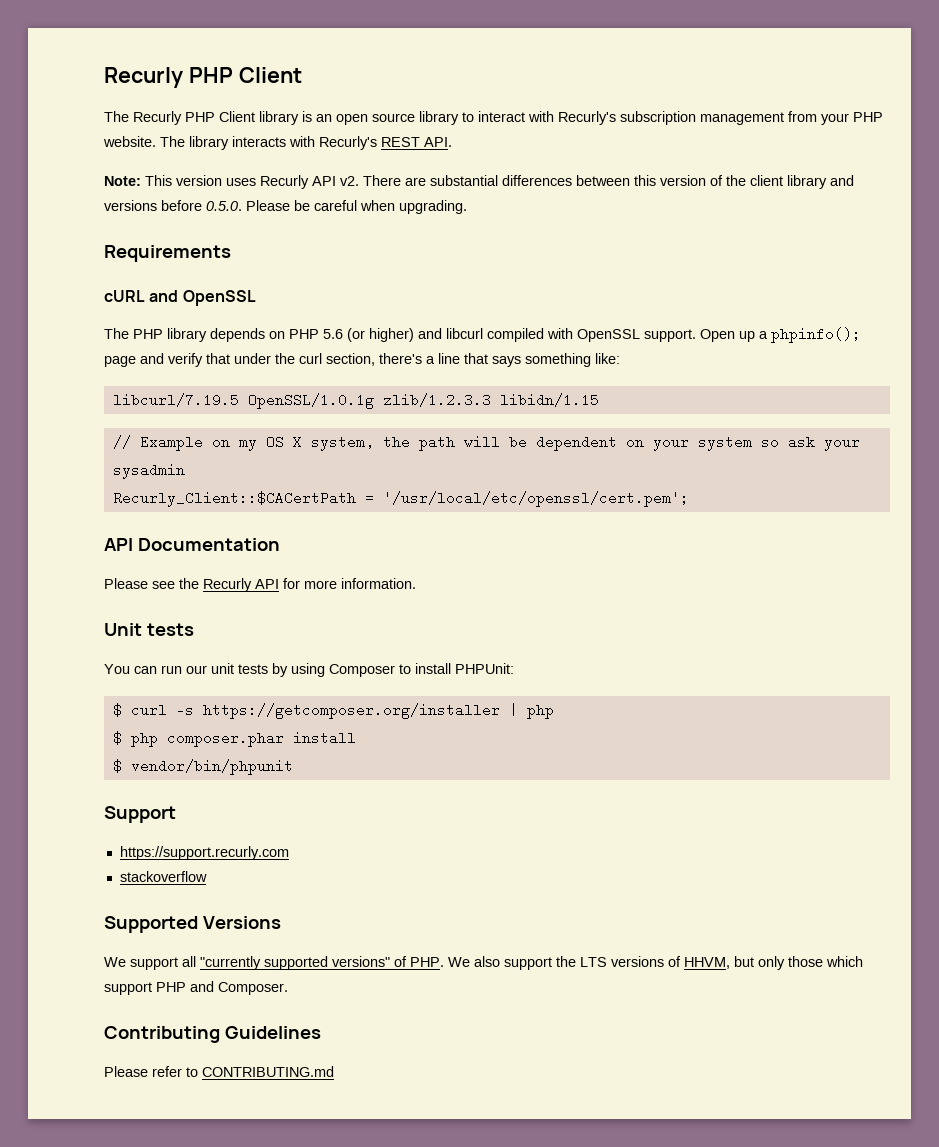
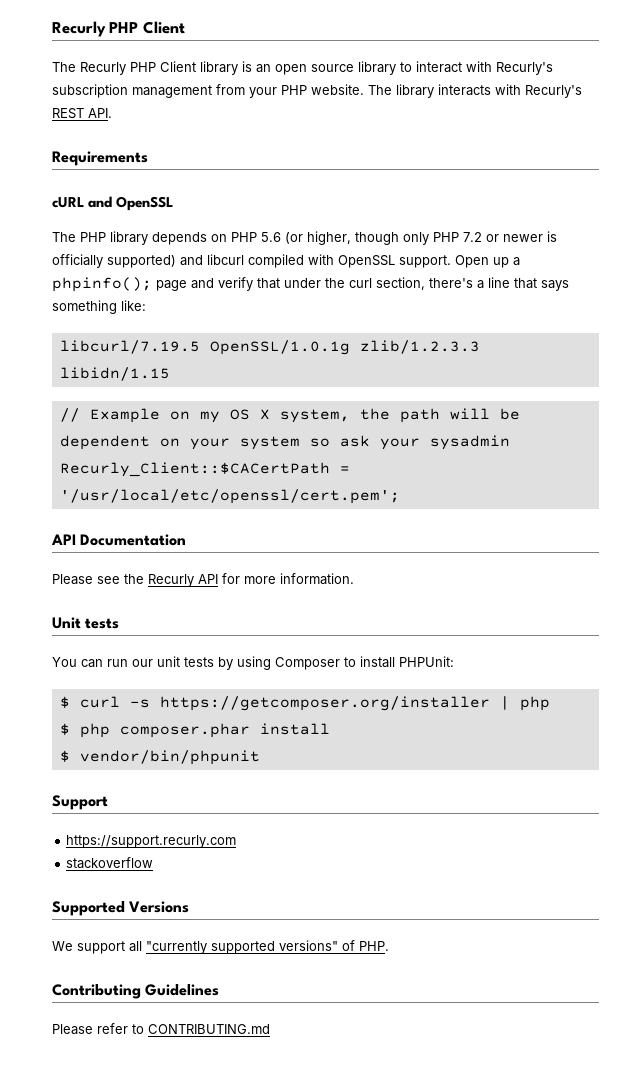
- Note: This version uses Recurly API v2. There are substantial differences between this version of the client library and versions before 0.5.0. Please be careful when upgrading.
- The PHP library depends on PHP 5.6 (or higher) and libcurl compiled with OpenSSL support.
+ The PHP library depends on PHP 5.6 (or higher, though only PHP 7.2 or newer is officially supported) and libcurl compiled with OpenSSL support.
- We support all "currently supported versions" of PHP. We also support the LTS versions of HHVM, but only those which support PHP and Composer.
+ We support all "currently supported versions" of PHP.

